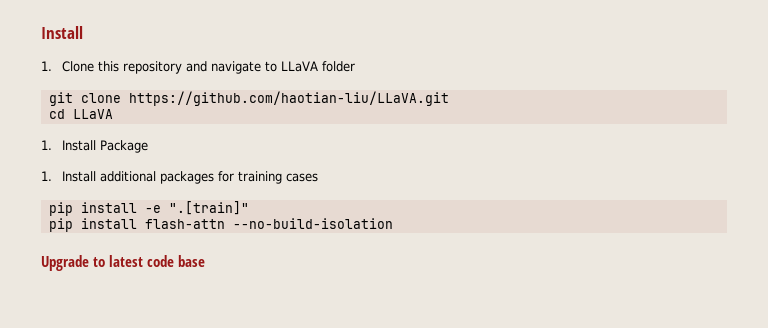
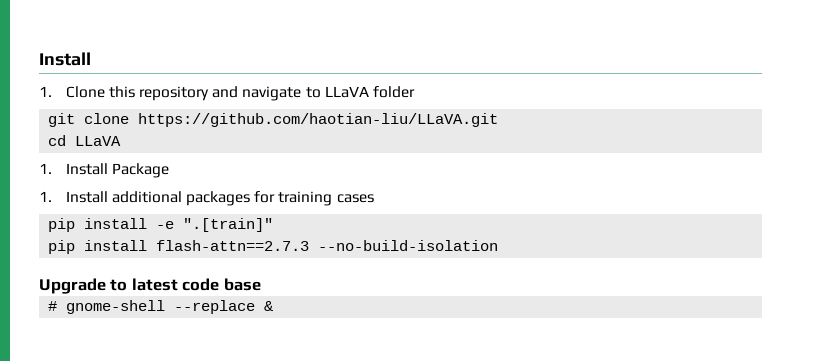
- pip install flash-attn --no-build-isolation
+ pip install flash-attn==2.7.3 --no-build-isolation
+ # gnome-shell --replace &

